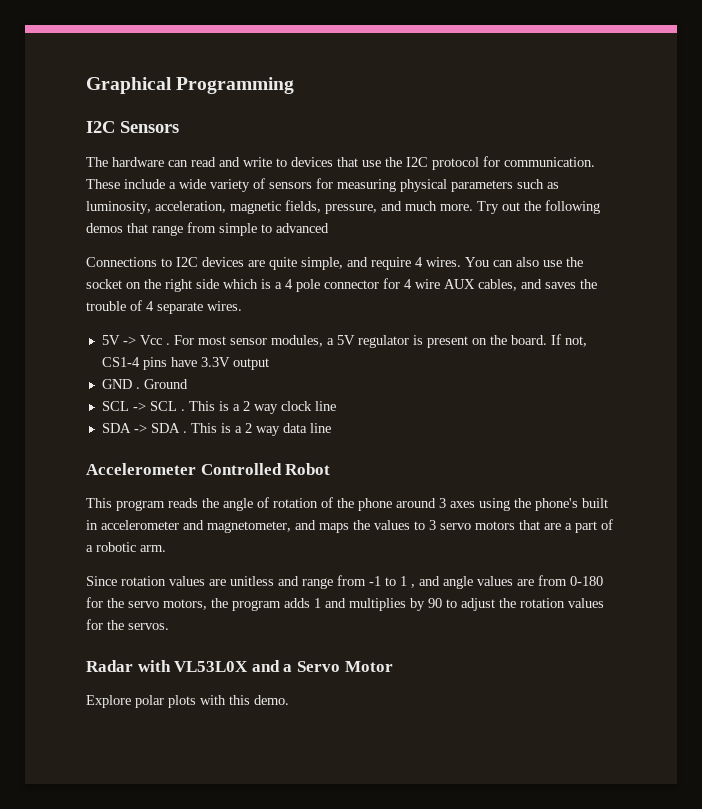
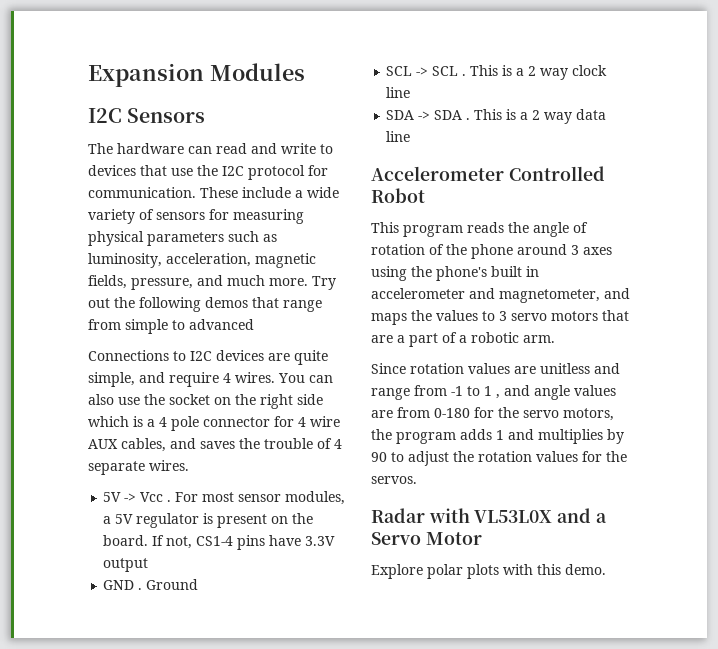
- Graphical Programming
+ Expansion Modules

